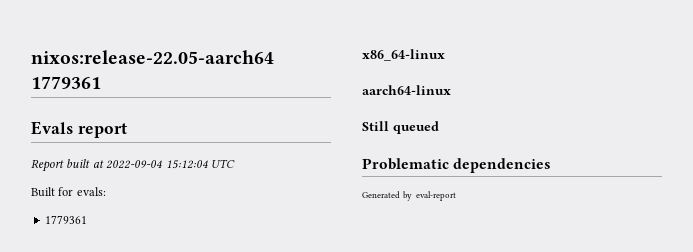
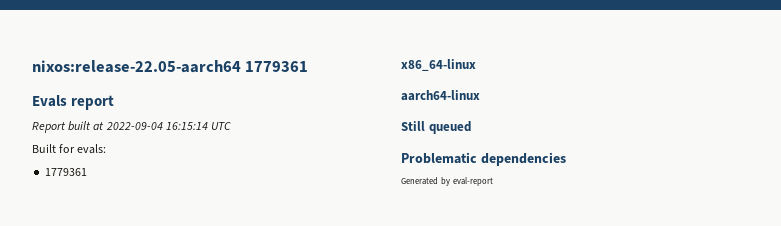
- Report built at 2022-09-04 15:12:04 UTC
+ Report built at 2022-09-04 16:15:14 UTC

